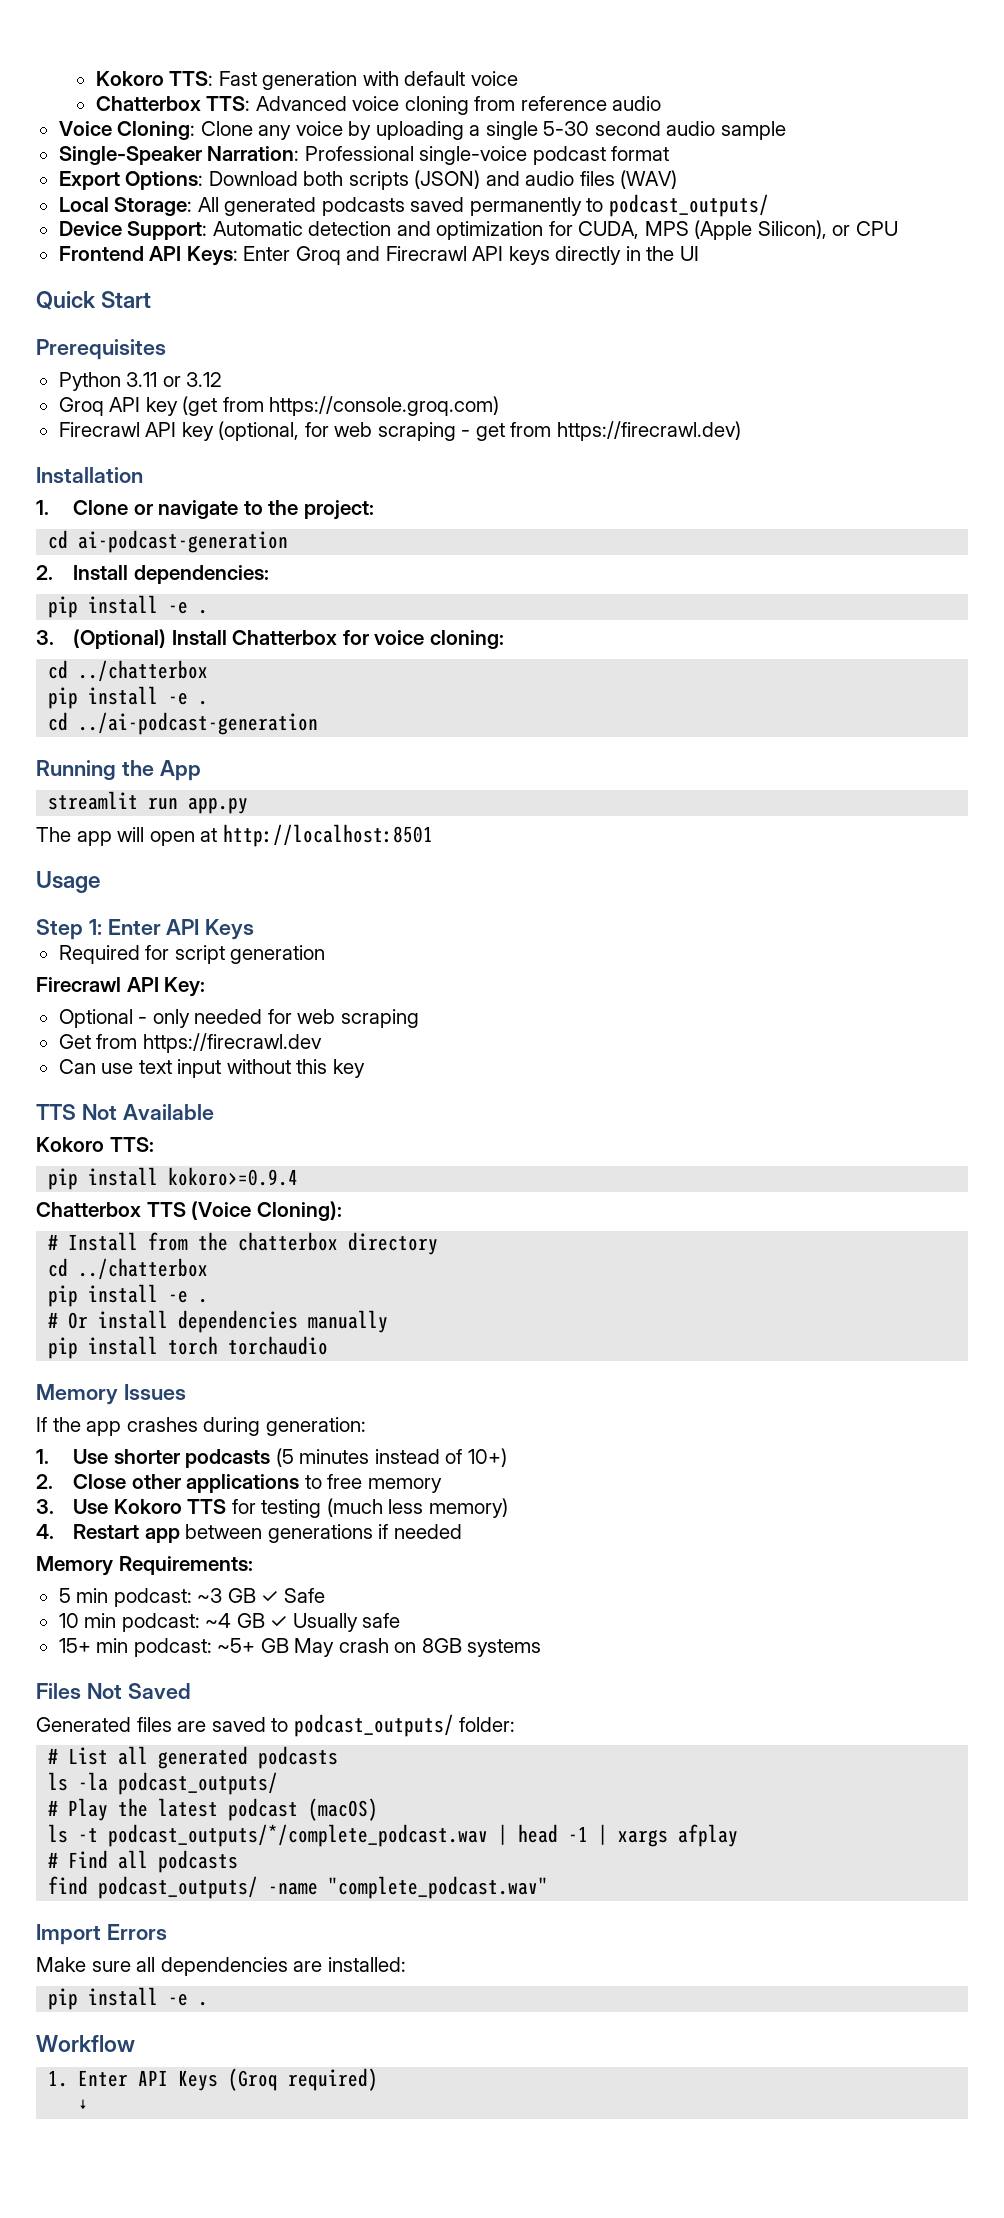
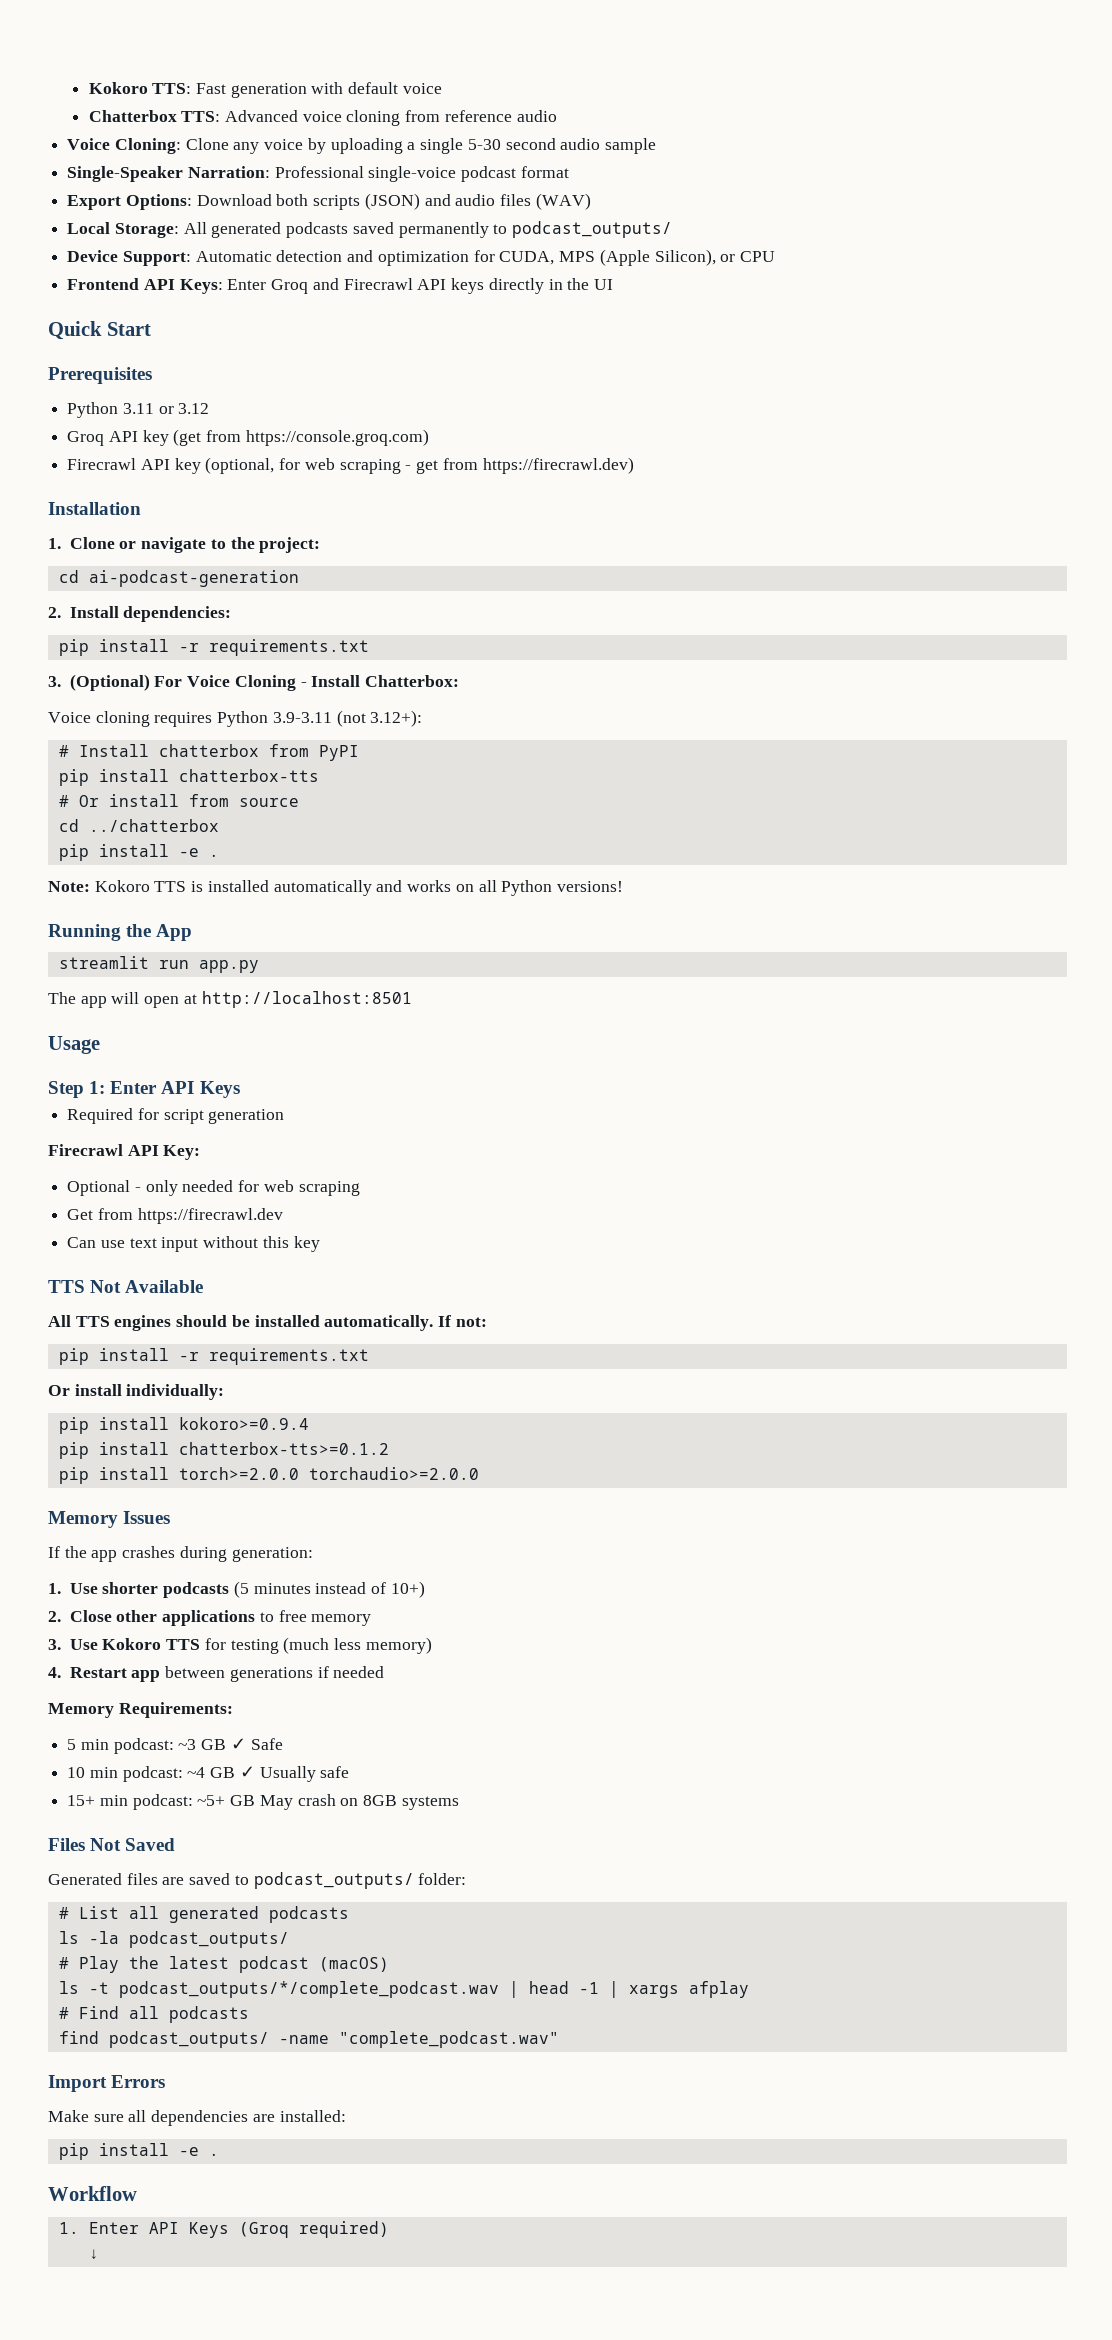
  2. Install dependencies:
- pip install -e .
+ pip install -r requirements.txt
- 3. (Optional) Install Chatterbox for voice cloning:
+ 3. (Optional) For Voice Cloning - Install Chatterbox:
+ Voice cloning requires Python 3.9-3.11 (not 3.12+):
+ # Install chatterbox from PyPI
+ pip install chatterbox-tts
+ # Or install from source
  cd ../chatterbox
  pip install -e .
- cd ../ai-podcast-generation
+ Note: Kokoro TTS is installed automatically and works on all Python versions!
  TTS Not Available
- Kokoro TTS:
+ All TTS engines should be installed automatically. If not:
+ pip install -r requirements.txt
+ Or install individually:
  pip install kokoro>=0.9.4
- Chatterbox TTS (Voice Cloning):
- # Install from the chatterbox directory
- cd ../chatterbox
- pip install -e .
- # Or install dependencies manually
- pip install torch torchaudio
+ pip install chatterbox-tts>=0.1.2
+ pip install torch>=2.0.0 torchaudio>=2.0.0

